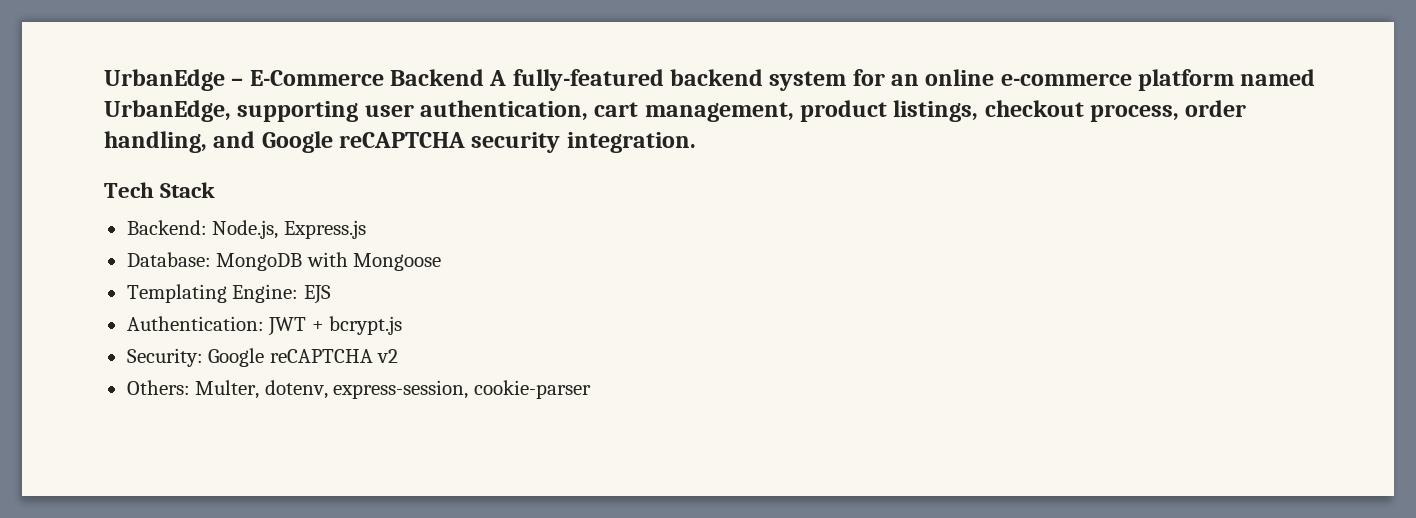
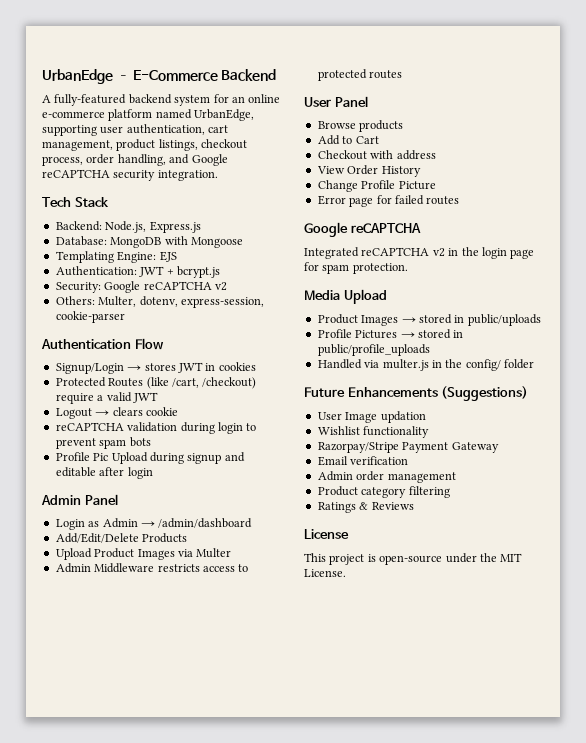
- UrbanEdge – E-Commerce Backend A fully-featured backend system for an online e-commerce platform named UrbanEdge, supporting user authentication, cart management, product listings, checkout process, order handling, and Google reCAPTCHA security integration.
+ UrbanEdge – E-Commerce Backend
+ A fully-featured backend system for an online e-commerce platform named UrbanEdge, supporting user authentication, cart management, product listings, checkout process, order handling, and Google reCAPTCHA security integration.
+ Authentication Flow
+ Signup/Login → stores JWT in cookies
+ Protected Routes (like /cart, /checkout) require a valid JWT
+ Logout → clears cookie
+ reCAPTCHA validation during login to prevent spam bots
+ Profile Pic Upload during signup and editable after login
+ Admin Panel
+ Login as Admin → /admin/dashboard
+ Add/Edit/Delete Products
+ Upload Product Images via Multer
+ Admin Middleware restricts access to protected routes
+ User Panel
+ Browse products
+ Add to Cart
+ Checkout with address
+ View Order History
+ Change Profile Picture
+ Error page for failed routes
+ Google reCAPTCHA
+ Integrated reCAPTCHA v2 in the login page for spam protection.
+ Media Upload
+ Product Images → stored in public/uploads
+ Profile Pictures → stored in public/profile_uploads
+ Handled via multer.js in the config/ folder
+ Future Enhancements (Suggestions)
+ User Image updation
+ Wishlist functionality
+ Razorpay/Stripe Payment Gateway
+ Email verification
+ Admin order management
+ Product category filtering
+ Ratings & Reviews
+ License
+ This project is open-source under the MIT License.

